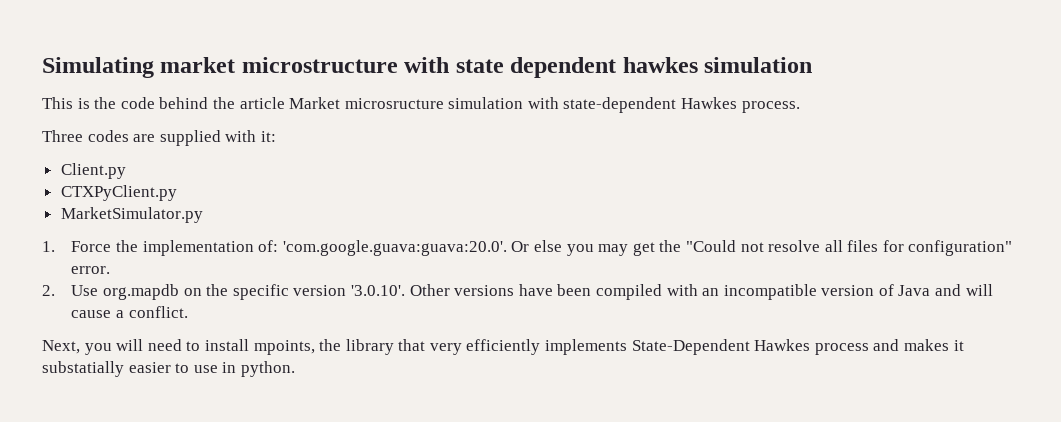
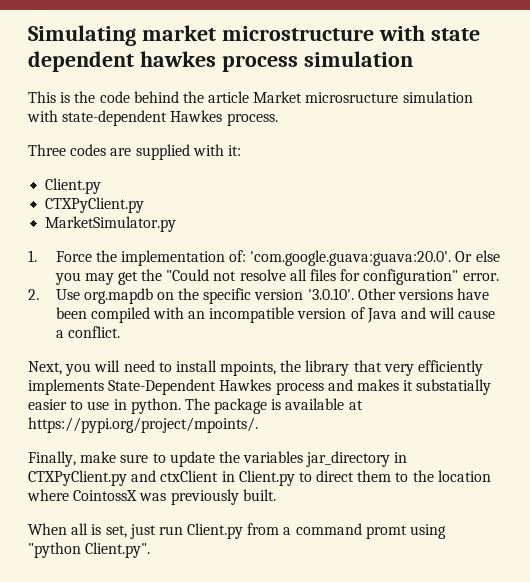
- Simulating market microstructure with state dependent hawkes simulation
+ Simulating market microstructure with state dependent hawkes process simulation
+ The package is available at https://pypi.org/project/mpoints/.
+ Finally, make sure to update the variables jar_directory in CTXPyClient.py and ctxClient in Client.py to direct them to the location where CointossX was previously built.
+ When all is set, just run Client.py from a command promt using "python Client.py".

